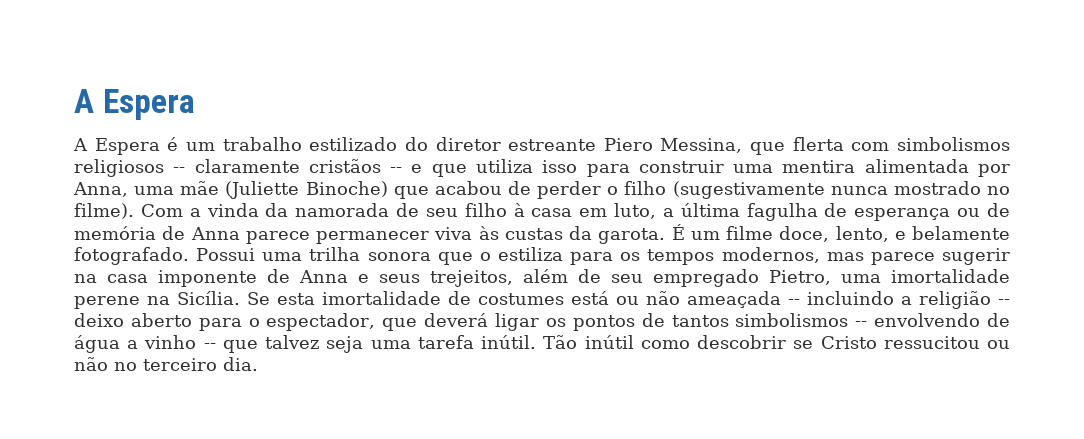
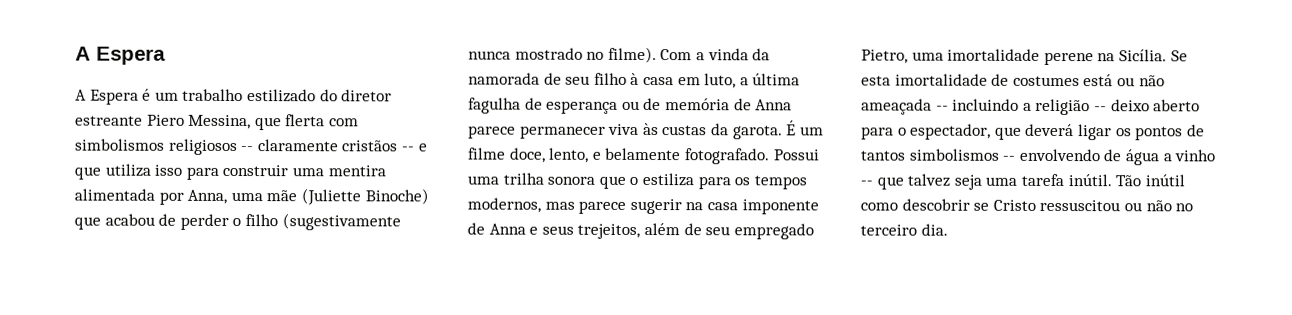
- Tão inútil como descobrir se Cristo ressucitou ou não no terceiro dia.
+ Tão inútil como descobrir se Cristo ressuscitou ou não no terceiro dia.

